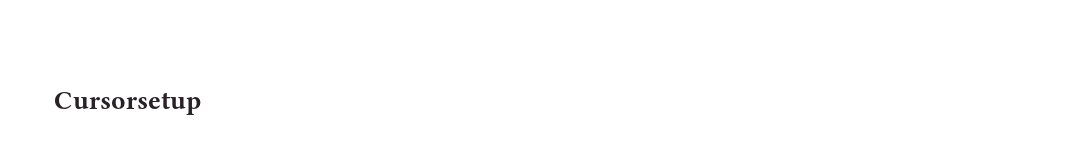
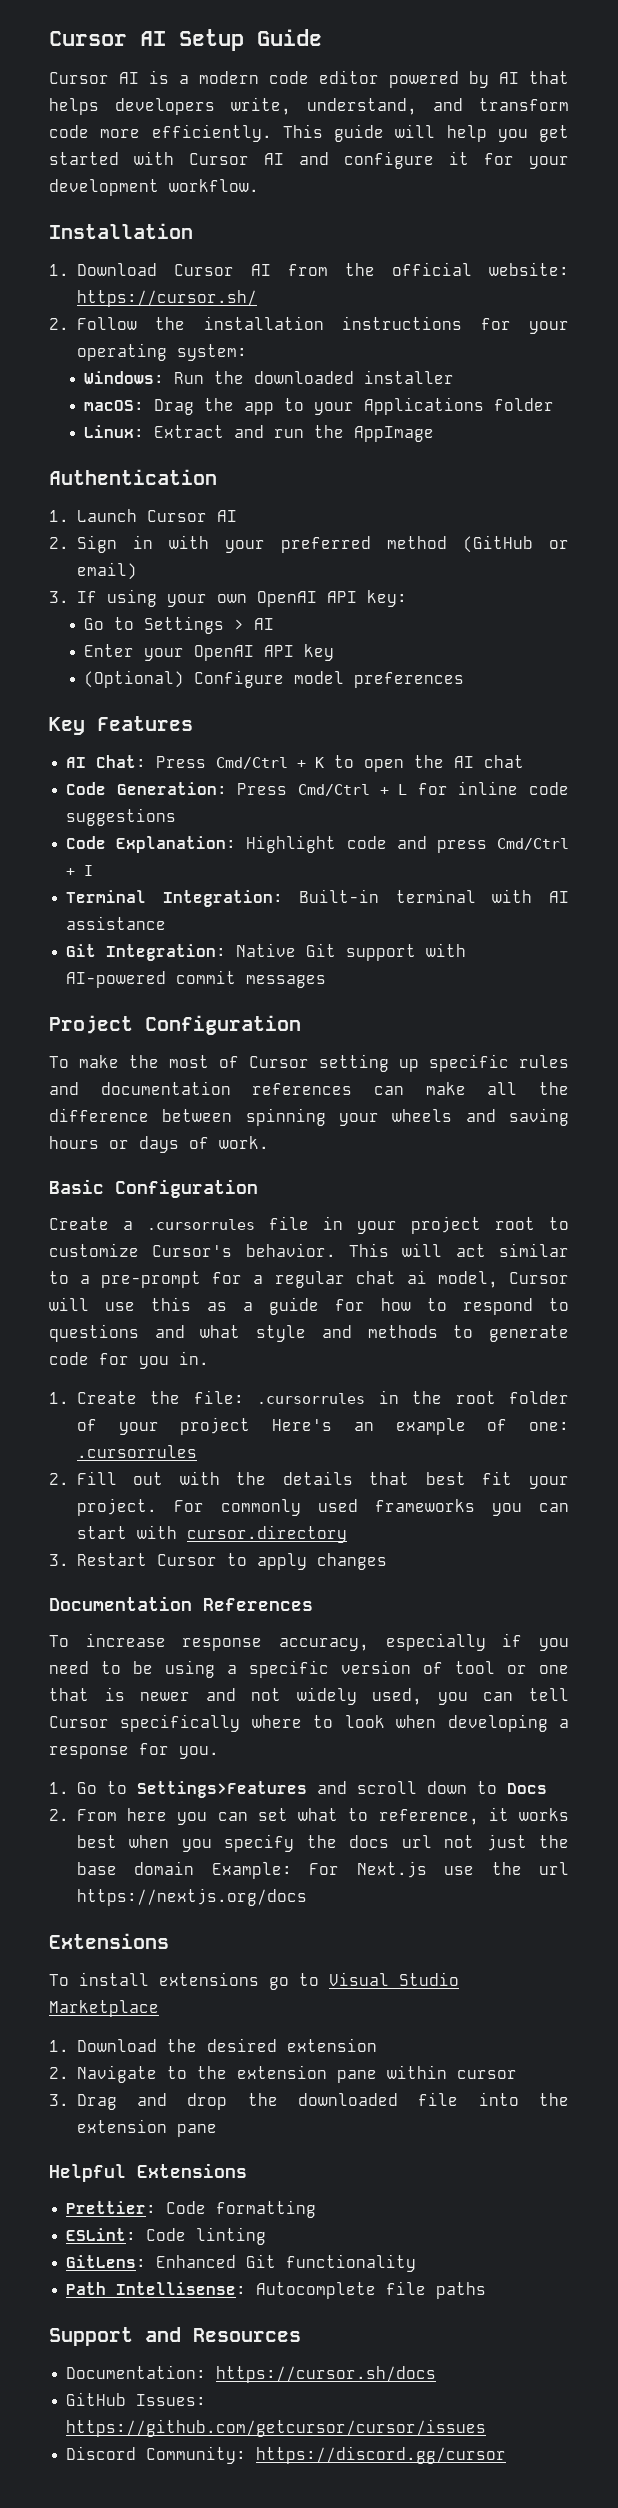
- Cursorsetup
+ Cursor AI Setup Guide
+ Cursor AI is a modern code editor powered by AI that helps developers write, understand, and transform code more efficiently. This guide will help you get started with Cursor AI and configure it for your development workflow.
+ Installation
+ 1. Download Cursor AI from the official website: https://cursor.sh/
+ 2. Follow the installation instructions for your operating system:
+ Windows: Run the downloaded installer
+ macOS: Drag the app to your Applications folder
+ Linux: Extract and run the AppImage
+ Authentication
+ 1. Launch Cursor AI
+ 2. Sign in with your preferred method (GitHub or email)
+ 3. If using your own OpenAI API key:
+ Go to Settings > AI
+ Enter your OpenAI API key
+ (Optional) Configure model preferences
+ Key Features
+ AI Chat: Press Cmd/Ctrl + K to open the AI chat
+ Code Generation: Press Cmd/Ctrl + L for inline code suggestions
+ Code Explanation: Highlight code and press Cmd/Ctrl + I
+ Terminal Integration: Built-in terminal with AI assistance
+ Git Integration: Native Git support with AI-powered commit messages
+ Project Configuration
+ To make the most of Cursor setting up specific rules and documentation references can make all the difference between spinning your wheels and saving hours or days of work.
+ Basic Configuration
+ Create a .cursorrules file in your project root to customize Cursor's behavior. This will act similar to a pre-prompt for a regular chat ai model, Cursor will use this as a guide for how to respond to questions and what style and methods to generate code for you in.
+ 1. Create the file: .cursorrules in the root folder of your project Here's an example of one: .cursorrules
+ 2. Fill out with the details that best fit your project. For commonly used frameworks you can start with cursor.directory
+ 3. Restart Cursor to apply changes
+ Documentation References
+ To increase response accuracy, especially if you need to be using a specific version of tool or one that is newer and not widely used, you can tell Cursor specifically where to look when developing a response for you.
+ 1. Go to Settings>Features and scroll down to Docs
+ 2. From here you can set what to reference, it works best when you specify the docs url not just the base domain Example: For Next.js use the url https://nextjs.org/docs
+ Extensions
+ To install extensions go to Visual Studio Marketplace
+ 1. Download the desired extension
+ 2. Navigate to the extension pane within cursor
+ 3. Drag and drop the downloaded file into the extension pane
+ Helpful Extensions
+ Prettier: Code formatting
+ ESLint: Code linting
+ GitLens: Enhanced Git functionality
+ Path Intellisense: Autocomplete file paths
+ Support and Resources
+ Documentation: https://cursor.sh/docs
+ GitHub Issues: https://github.com/getcursor/cursor/issues
+ Discord Community: https://discord.gg/cursor

